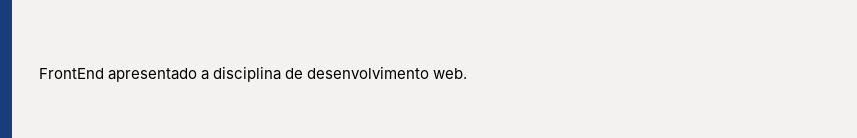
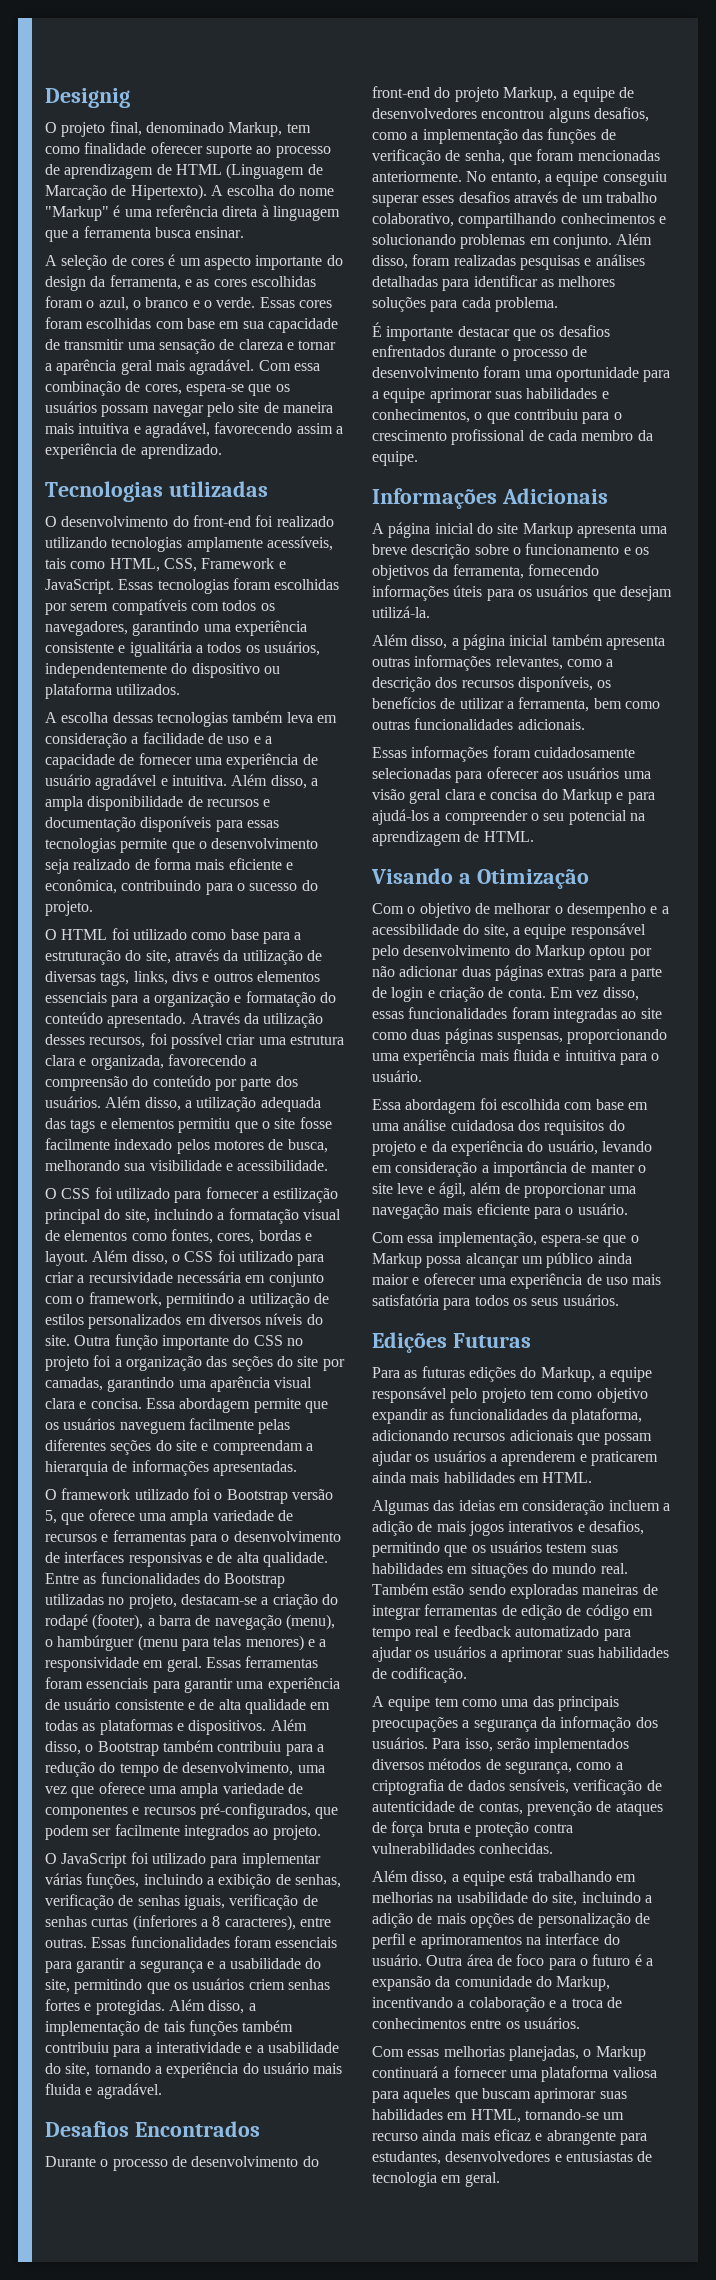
- FrontEnd apresentado a disciplina de desenvolvimento web.
+ Designig
+ O projeto final, denominado Markup, tem como finalidade oferecer suporte ao processo de aprendizagem de HTML (Linguagem de Marcação de Hipertexto). A escolha do nome "Markup" é uma referência direta à linguagem que a ferramenta busca ensinar.
+ A seleção de cores é um aspecto importante do design da ferramenta, e as cores escolhidas foram o azul, o branco e o verde. Essas cores foram escolhidas com base em sua capacidade de transmitir uma sensação de clareza e tornar a aparência geral mais agradável. Com essa combinação de cores, espera-se que os usuários possam navegar pelo site de maneira mais intuitiva e agradável, favorecendo assim a experiência de aprendizado.
+ Tecnologias utilizadas
+ O desenvolvimento do front-end foi realizado utilizando tecnologias amplamente acessíveis, tais como HTML, CSS, Framework e JavaScript. Essas tecnologias foram escolhidas por serem compatíveis com todos os navegadores, garantindo uma experiência consistente e igualitária a todos os usuários, independentemente do dispositivo ou plataforma utilizados.
+ A escolha dessas tecnologias também leva em consideração a facilidade de uso e a capacidade de fornecer uma experiência de usuário agradável e intuitiva. Além disso, a ampla disponibilidade de recursos e documentação disponíveis para essas tecnologias permite que o desenvolvimento seja realizado de forma mais eficiente e econômica, contribuindo para o sucesso do projeto.
+ O HTML foi utilizado como base para a estruturação do site, através da utilização de diversas tags, links, divs e outros elementos essenciais para a organização e formatação do conteúdo apresentado. Através da utilização desses recursos, foi possível criar uma estrutura clara e organizada, favorecendo a compreensão do conteúdo por parte dos usuários. Além disso, a utilização adequada das tags e elementos permitiu que o site fosse facilmente indexado pelos motores de busca, melhorando sua visibilidade e acessibilidade.
+ O CSS foi utilizado para fornecer a estilização principal do site, incluindo a formatação visual de elementos como fontes, cores, bordas e layout. Além disso, o CSS foi utilizado para criar a recursividade necessária em conjunto com o framework, permitindo a utilização de estilos personalizados em diversos níveis do site. Outra função importante do CSS no projeto foi a organização das seções do site por camadas, garantindo uma aparência visual clara e concisa. Essa abordagem permite que os usuários naveguem facilmente pelas diferentes seções do site e compreendam a hierarquia de informações apresentadas.
+ O framework utilizado foi o Bootstrap versão 5, que oferece uma ampla variedade de recursos e ferramentas para o desenvolvimento de interfaces responsivas e de alta qualidade. Entre as funcionalidades do Bootstrap utilizadas no projeto, destacam-se a criação do rodapé (footer), a barra de navegação (menu), o hambúrguer (menu para telas menores) e a responsividade em geral. Essas ferramentas foram essenciais para garantir uma experiência de usuário consistente e de alta qualidade em todas as plataformas e dispositivos. Além disso, o Bootstrap também contribuiu para a redução do tempo de desenvolvimento, uma vez que oferece uma ampla variedade de componentes e recursos pré-configurados, que podem ser facilmente integrados ao projeto.
+ O JavaScript foi utilizado para implementar várias funções, incluindo a exibição de senhas, verificação de senhas iguais, verificação de senhas curtas (inferiores a 8 caracteres), entre outras. Essas funcionalidades foram essenciais para garantir a segurança e a usabilidade do site, permitindo que os usuários criem senhas fortes e protegidas. Além disso, a implementação de tais funções também contribuiu para a interatividade e a usabilidade do site, tornando a experiência do usuário mais fluida e agradável.
+ Desafios Encontrados
+ Durante o processo de desenvolvimento do front-end do projeto Markup, a equipe de desenvolvedores encontrou alguns desafios, como a implementação das funções de verificação de senha, que foram mencionadas anteriormente. No entanto, a equipe conseguiu superar esses desafios através de um trabalho colaborativo, compartilhando conhecimentos e solucionando problemas em conjunto. Além disso, foram realizadas pesquisas e análises detalhadas para identificar as melhores soluções para cada problema.
+ É importante destacar que os desafios enfrentados durante o processo de desenvolvimento foram uma oportunidade para a equipe aprimorar suas habilidades e conhecimentos, o que contribuiu para o crescimento profissional de cada membro da equipe.
+ Informações Adicionais
+ A página inicial do site Markup apresenta uma breve descrição sobre o funcionamento e os objetivos da ferramenta, fornecendo informações úteis para os usuários que desejam utilizá-la.
+ Além disso, a página inicial também apresenta outras informações relevantes, como a descrição dos recursos disponíveis, os benefícios de utilizar a ferramenta, bem como outras funcionalidades adicionais.
+ Essas informações foram cuidadosamente selecionadas para oferecer aos usuários uma visão geral clara e concisa do Markup e para ajudá-los a compreender o seu potencial na aprendizagem de HTML.
+ Visando a Otimização
+ Com o objetivo de melhorar o desempenho e a acessibilidade do site, a equipe responsável pelo desenvolvimento do Markup optou por não adicionar duas páginas extras para a parte de login e criação de conta. Em vez disso, essas funcionalidades foram integradas ao site como duas páginas suspensas, proporcionando uma experiência mais fluida e intuitiva para o usuário.
+ Essa abordagem foi escolhida com base em uma análise cuidadosa dos requisitos do projeto e da experiência do usuário, levando em consideração a importância de manter o site leve e ágil, além de proporcionar uma navegação mais eficiente para o usuário.
+ Com essa implementação, espera-se que o Markup possa alcançar um público ainda maior e oferecer uma experiência de uso mais satisfatória para todos os seus usuários.
+ Edições Futuras
+ Para as futuras edições do Markup, a equipe responsável pelo projeto tem como objetivo expandir as funcionalidades da plataforma, adicionando recursos adicionais que possam ajudar os usuários a aprenderem e praticarem ainda mais habilidades em HTML.
+ Algumas das ideias em consideração incluem a adição de mais jogos interativos e desafios, permitindo que os usuários testem suas habilidades em situações do mundo real. Também estão sendo exploradas maneiras de integrar ferramentas de edição de código em tempo real e feedback automatizado para ajudar os usuários a aprimorar suas habilidades de codificação.
+ A equipe tem como uma das principais preocupações a segurança da informação dos usuários. Para isso, serão implementados diversos métodos de segurança, como a criptografia de dados sensíveis, verificação de autenticidade de contas, prevenção de ataques de força bruta e proteção contra vulnerabilidades conhecidas.
+ Além disso, a equipe está trabalhando em melhorias na usabilidade do site, incluindo a adição de mais opções de personalização de perfil e aprimoramentos na interface do usuário. Outra área de foco para o futuro é a expansão da comunidade do Markup, incentivando a colaboração e a troca de conhecimentos entre os usuários.
+ Com essas melhorias planejadas, o Markup continuará a fornecer uma plataforma valiosa para aqueles que buscam aprimorar suas habilidades em HTML, tornando-se um recurso ainda mais eficaz e abrangente para estudantes, desenvolvedores e entusiastas de tecnologia em geral.

